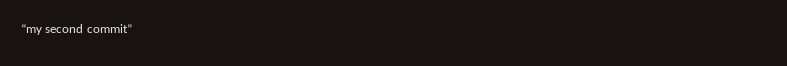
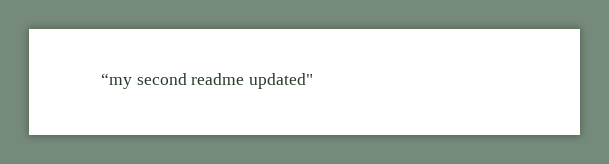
- “my second commit”
+ “my second readme updated"

